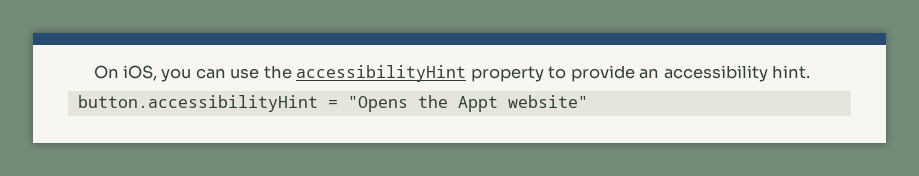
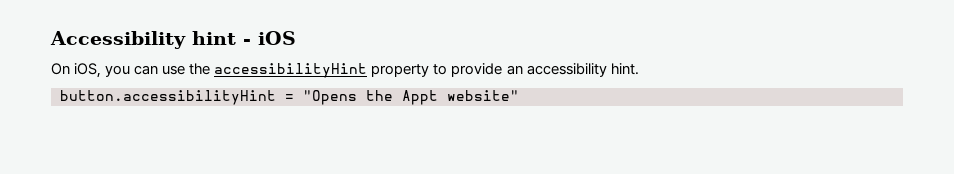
+ Accessibility hint - iOS

